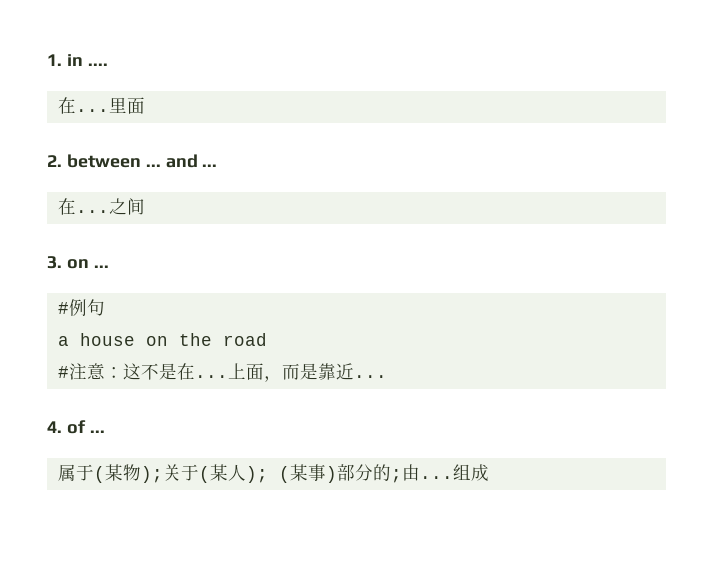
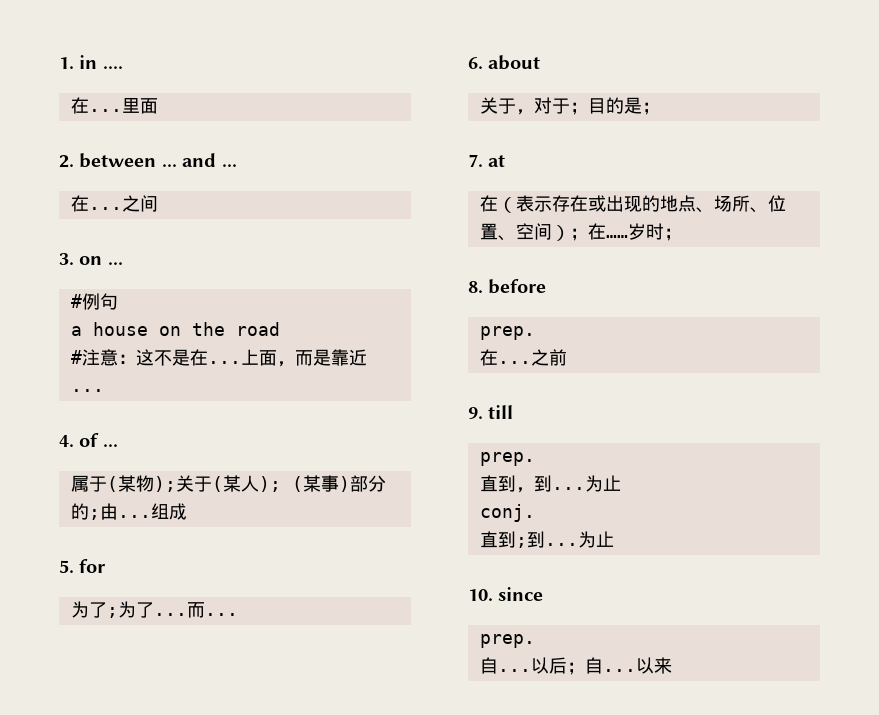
+ 5. for
+ 为了;为了...而...
+ 6. about
+ 关于，对于；目的是；
+ 7. at
+ 在（表示存在或出现的地点、场所、位置、空间）；在……岁时；
+ 8. before
+ prep.
+ 在...之前
+ 9. till
+ prep.
+ 直到，到...为止
+ conj.
+ 直到;到...为止
+ 10. since
+ prep.
+ 自...以后；自...以来

